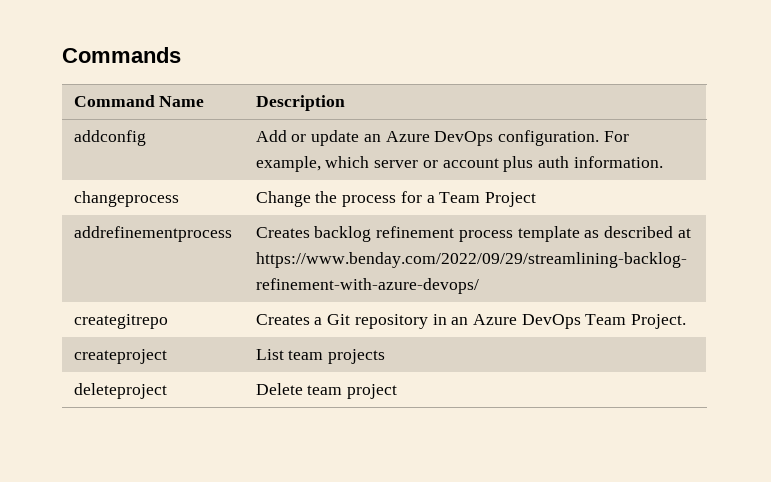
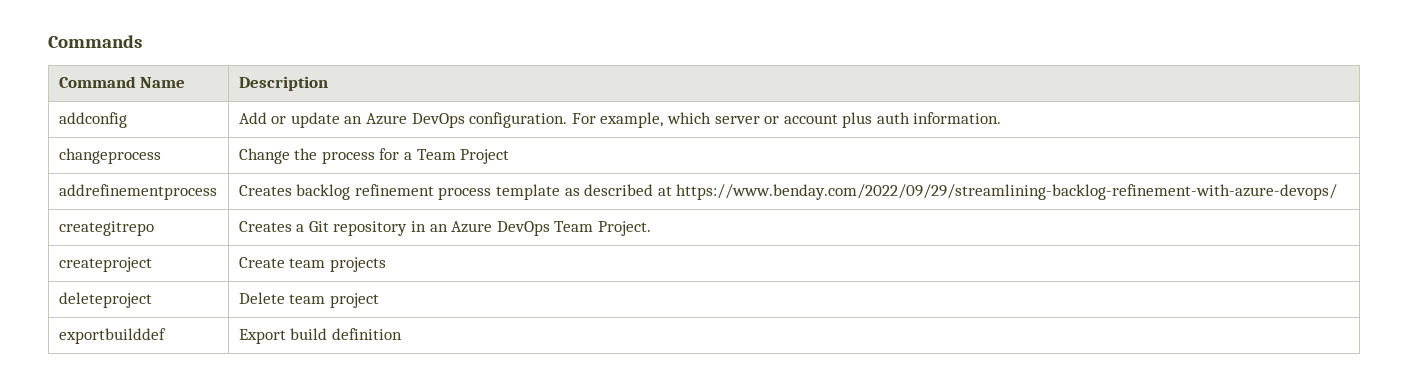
- createproject | List team projects
+ createproject | Create team projects
+ exportbuilddef | Export build definition

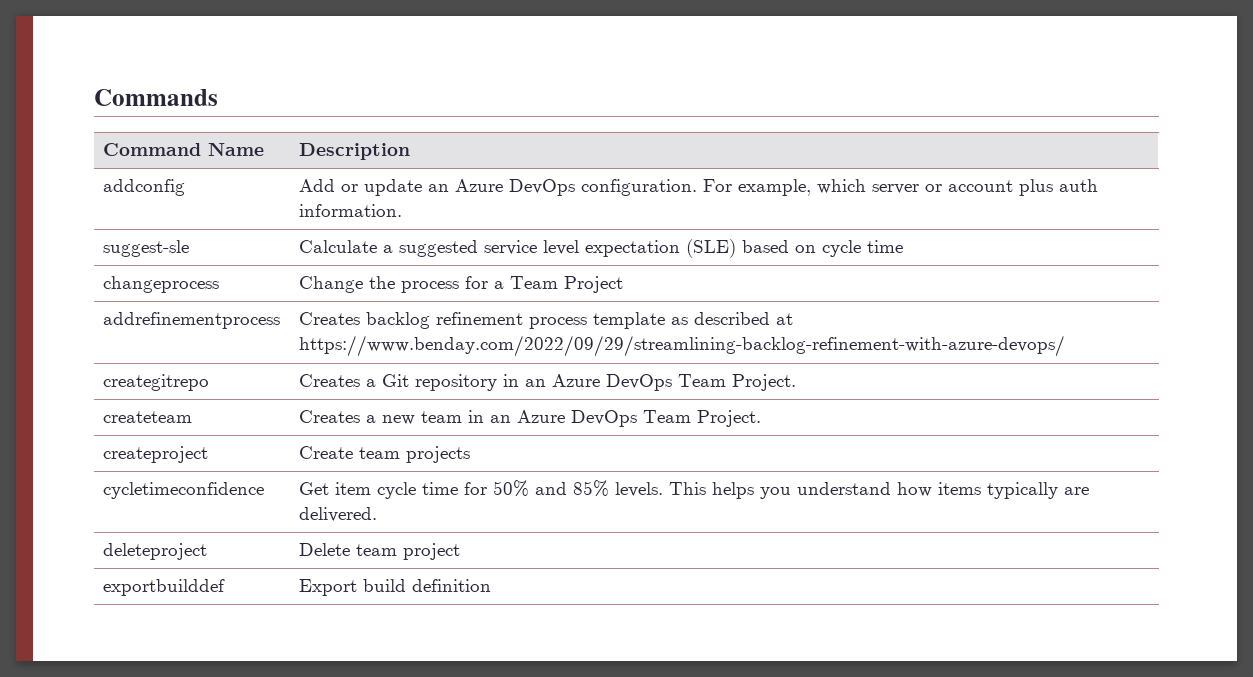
+ suggest-sle | Calculate a suggested service level expectation (SLE) based on cycle time
+ createteam | Creates a new team in an Azure DevOps Team Project.
  createproject | Create team projects
+ cycletimeconfidence | Get item cycle time for 50% and 85% levels. This helps you understand how items typically are delivered.

